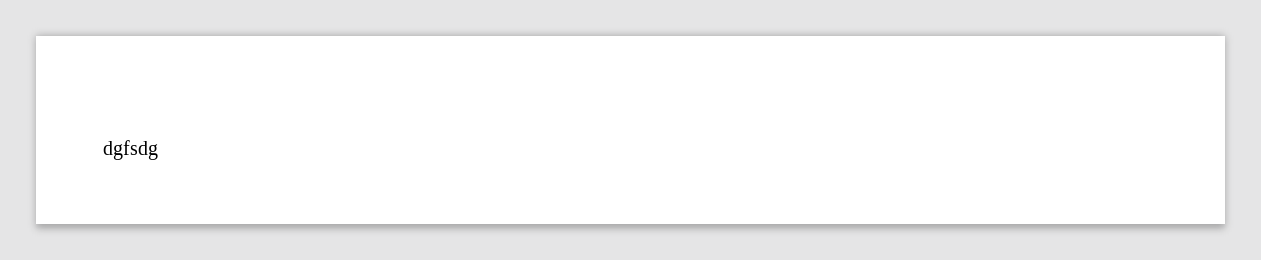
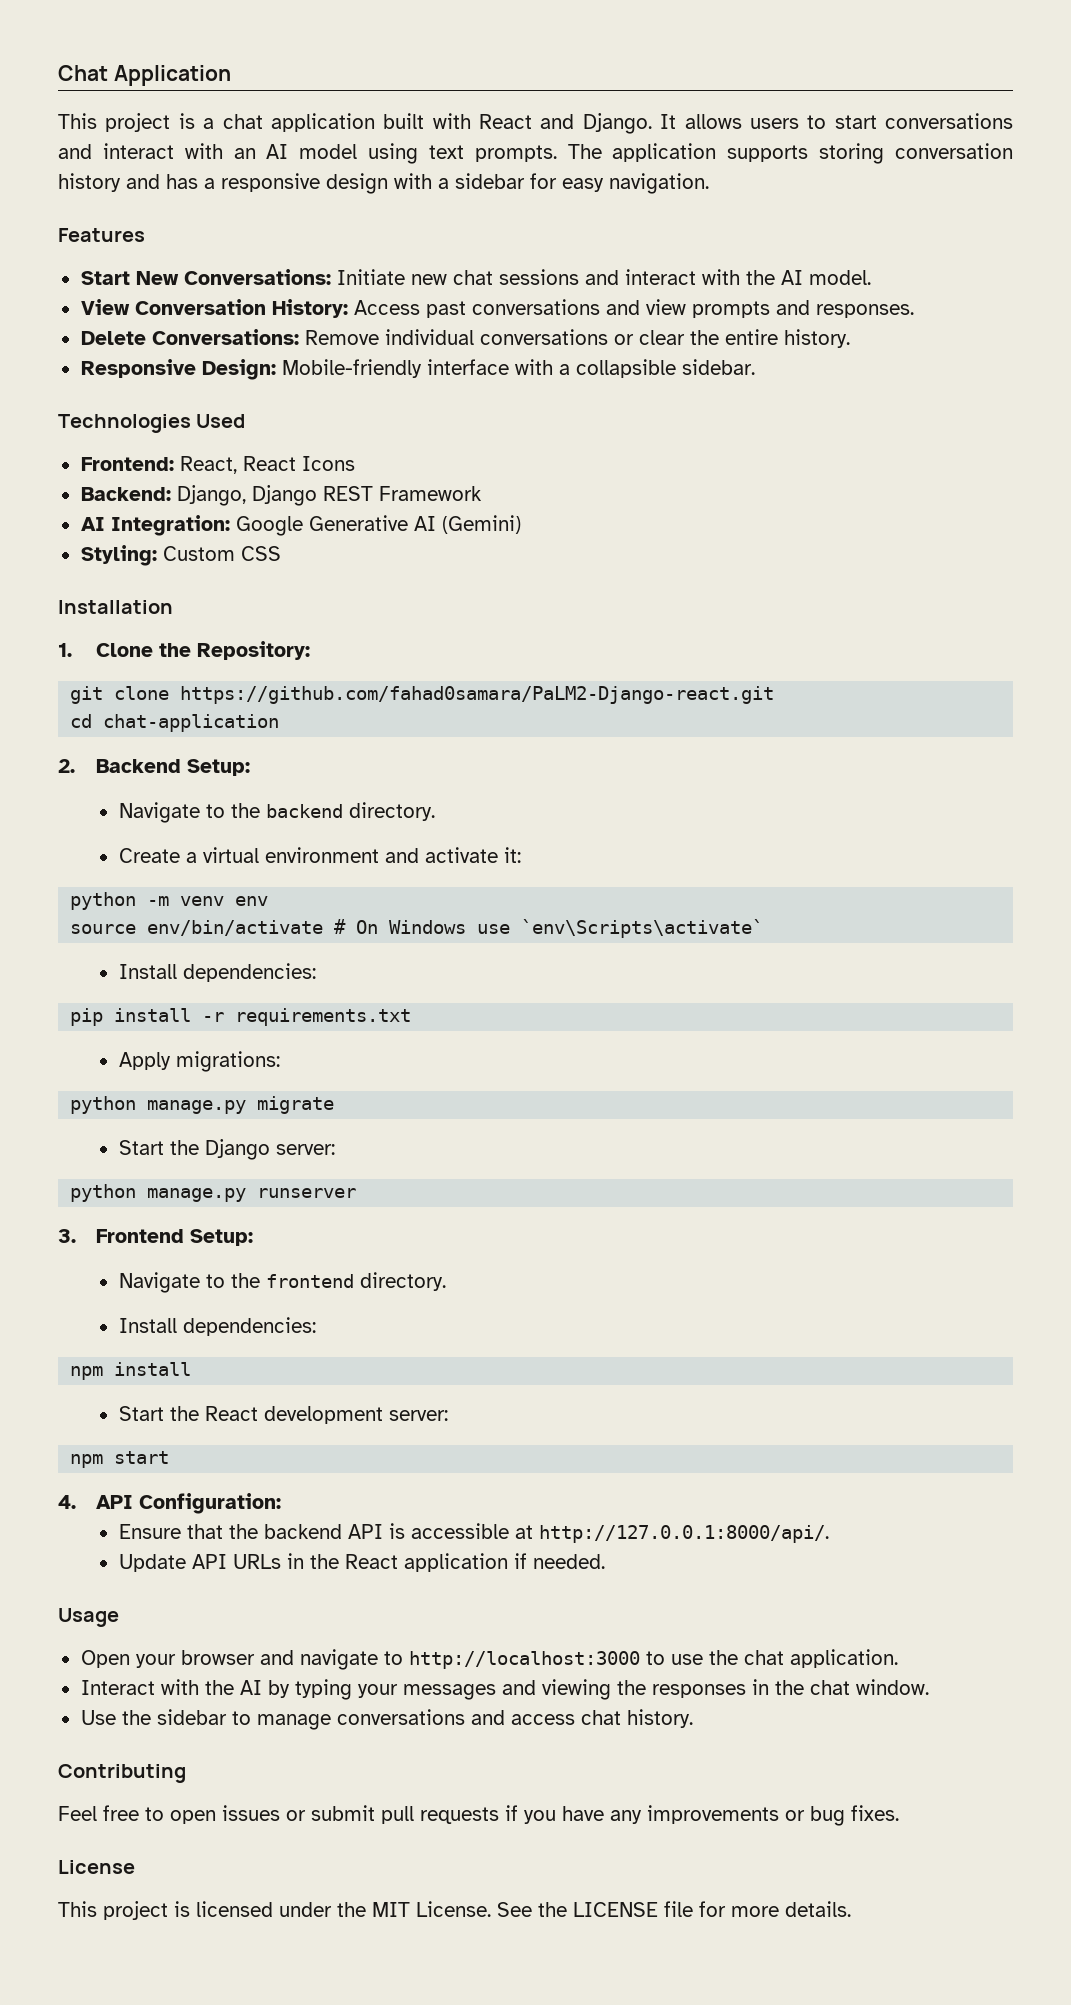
- dgfsdg
+ Chat Application
+ This project is a chat application built with React and Django. It allows users to start conversations and interact with an AI model using text prompts. The application supports storing conversation history and has a responsive design with a sidebar for easy navigation.
+ Features
+ Start New Conversations: Initiate new chat sessions and interact with the AI model.
+ View Conversation History: Access past conversations and view prompts and responses.
+ Delete Conversations: Remove individual conversations or clear the entire history.
+ Responsive Design: Mobile-friendly interface with a collapsible sidebar.
+ Technologies Used
+ Frontend: React, React Icons
+ Backend: Django, Django REST Framework
+ AI Integration: Google Generative AI (Gemini)
+ Styling: Custom CSS
+ Installation
+ 1. Clone the Repository:
+ git clone https://github.com/fahad0samara/PaLM2-Django-react.git
+ cd chat-application
+ 2. Backend Setup:
+ Navigate to the backend directory.
+ Create a virtual environment and activate it:
+ python -m venv env
+ source env/bin/activate # On Windows use `env\Scripts\activate`
+ Install dependencies:
+ pip install -r requirements.txt
+ Apply migrations:
+ python manage.py migrate
+ Start the Django server:
+ python manage.py runserver
+ 3. Frontend Setup:
+ Navigate to the frontend directory.
+ Install dependencies:
+ npm install
+ Start the React development server:
+ npm start
+ 4. API Configuration:
+ Ensure that the backend API is accessible at http://127.0.0.1:8000/api/.
+ Update API URLs in the React application if needed.
+ Usage
+ Open your browser and navigate to http://localhost:3000 to use the chat application.
+ Interact with the AI by typing your messages and viewing the responses in the chat window.
+ Use the sidebar to manage conversations and access chat history.
+ Contributing
+ Feel free to open issues or submit pull requests if you have any improvements or bug fixes.
+ License
+ This project is licensed under the MIT License. See the LICENSE file for more details.

